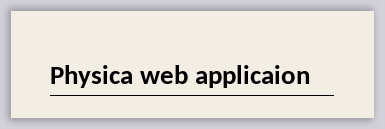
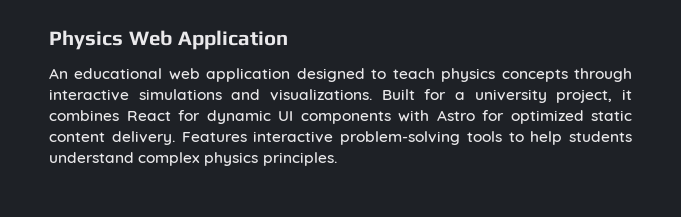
- Physica web applicaion
+ Physics Web Application
+ An educational web application designed to teach physics concepts through interactive simulations and visualizations. Built for a university project, it combines React for dynamic UI components with Astro for optimized static content delivery. Features interactive problem-solving tools to help students understand complex physics principles.

